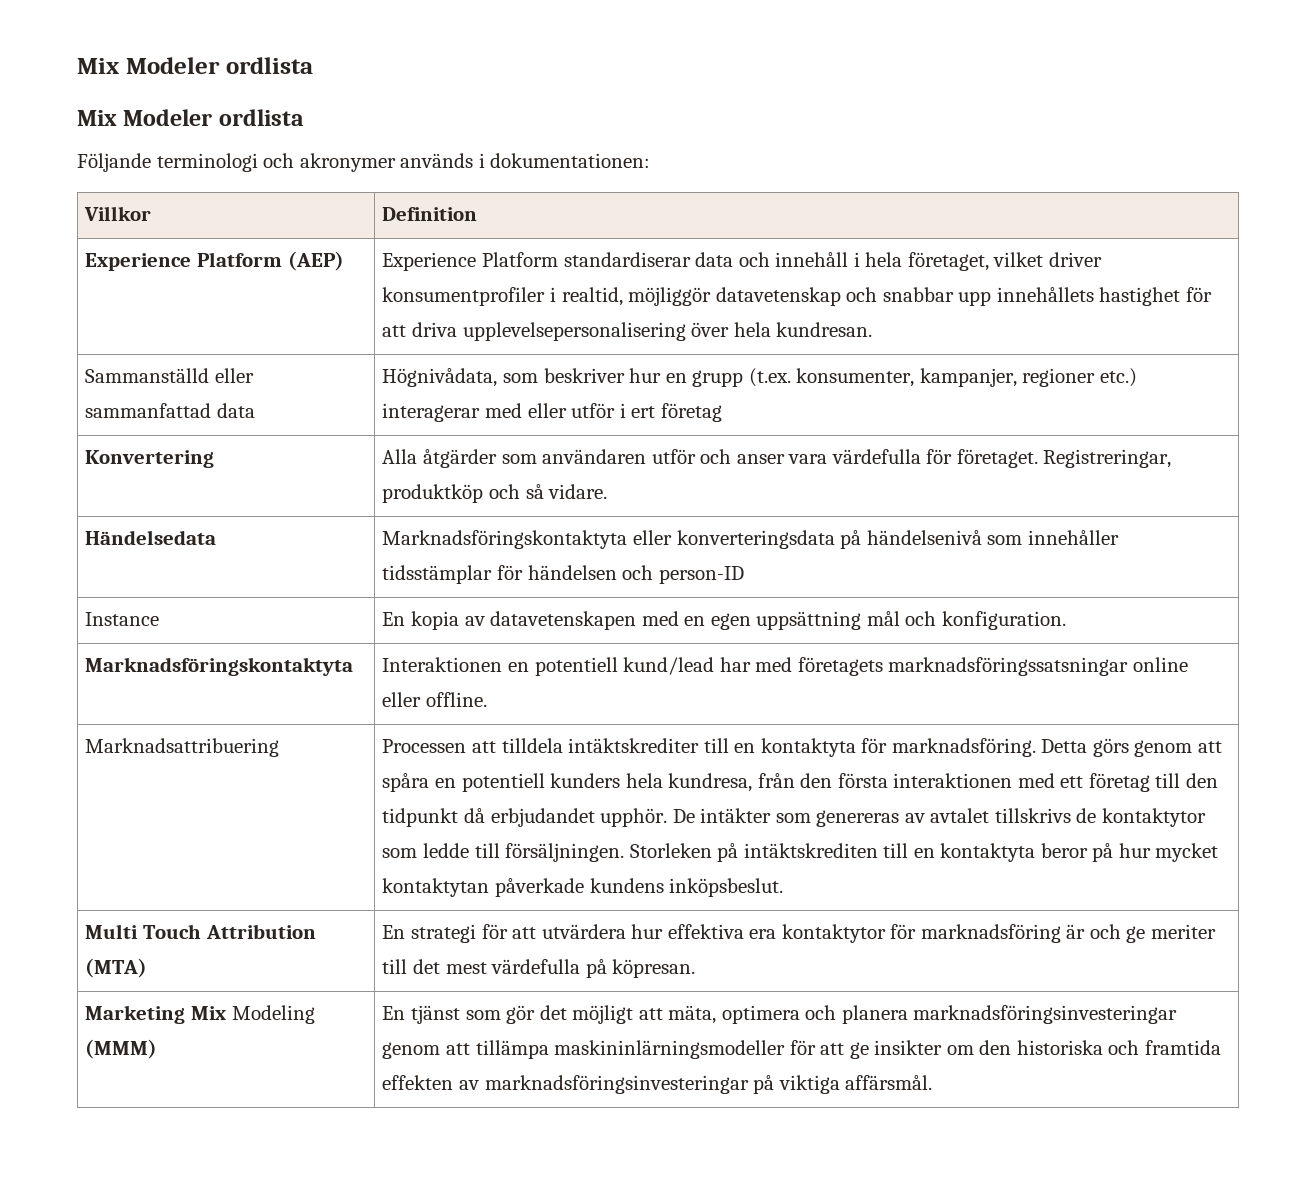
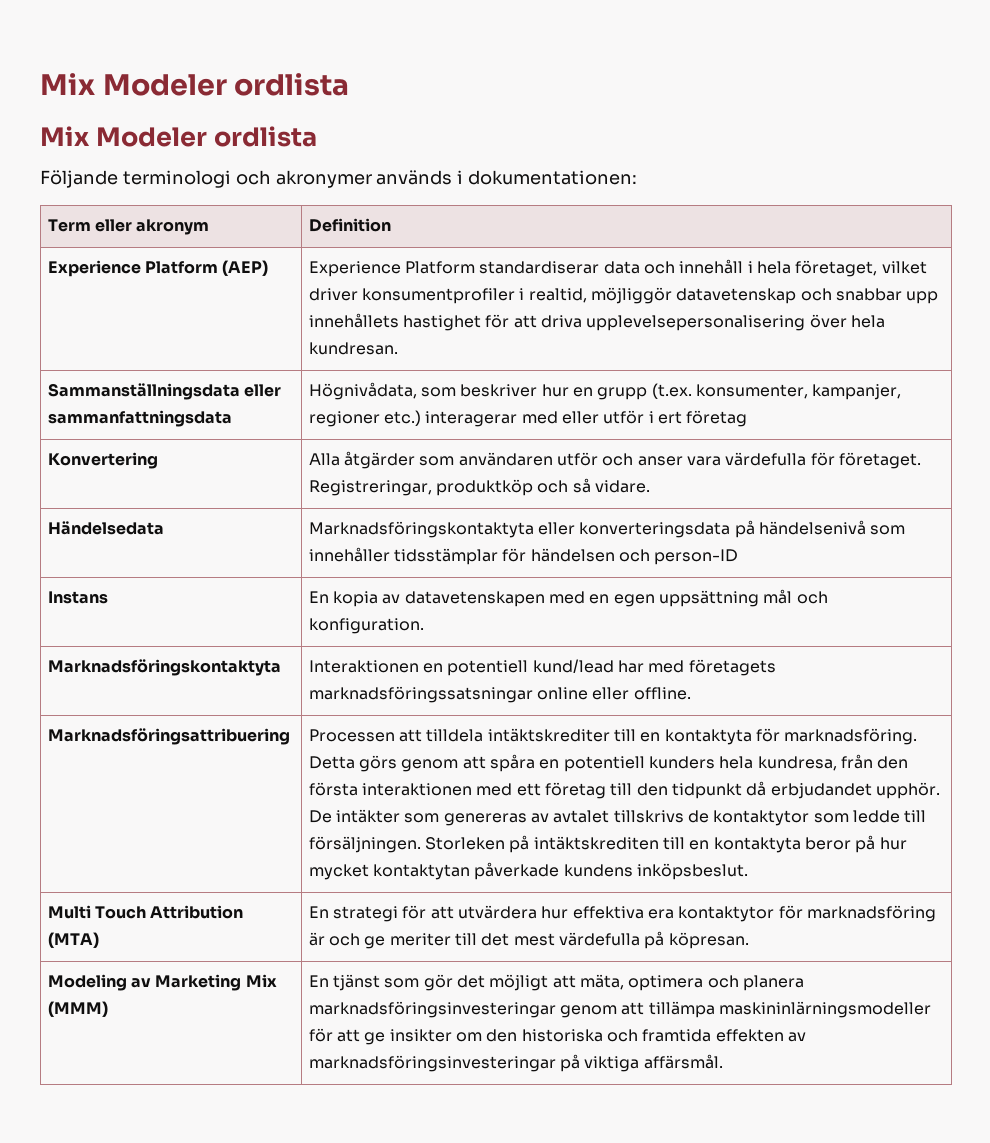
- Villkor | Definition
+ Term eller akronym | Definition
- Sammanställd eller sammanfattad data | Högnivådata, som beskriver hur en grupp (t.ex. konsumenter, kampanjer, regioner etc.) interagerar med eller utför i ert företag
+ Sammanställningsdata eller sammanfattningsdata | Högnivådata, som beskriver hur en grupp (t.ex. konsumenter, kampanjer, regioner etc.) interagerar med eller utför i ert företag
- Instance | En kopia av datavetenskapen med en egen uppsättning mål och konfiguration.
+ Instans | En kopia av datavetenskapen med en egen uppsättning mål och konfiguration.
- Marknadsattribuering
+ Marknadsföringsattribuering
- Marketing Mix Modeling (MMM) | En tjänst som gör det möjligt att mäta, optimera och planera marknadsföringsinvesteringar genom att tillämpa maskininlärningsmodeller för att ge insikter om den historiska och framtida effekten av marknadsföringsinvesteringar på viktiga affärsmål.
+ Modeling av Marketing Mix (MMM) | En tjänst som gör det möjligt att mäta, optimera och planera marknadsföringsinvesteringar genom att tillämpa maskininlärningsmodeller för att ge insikter om den historiska och framtida effekten av marknadsföringsinvesteringar på viktiga affärsmål.

